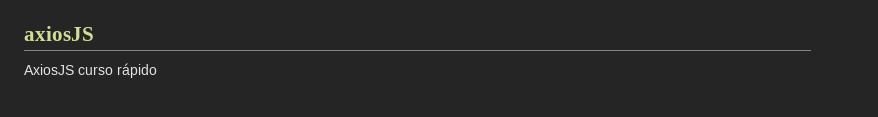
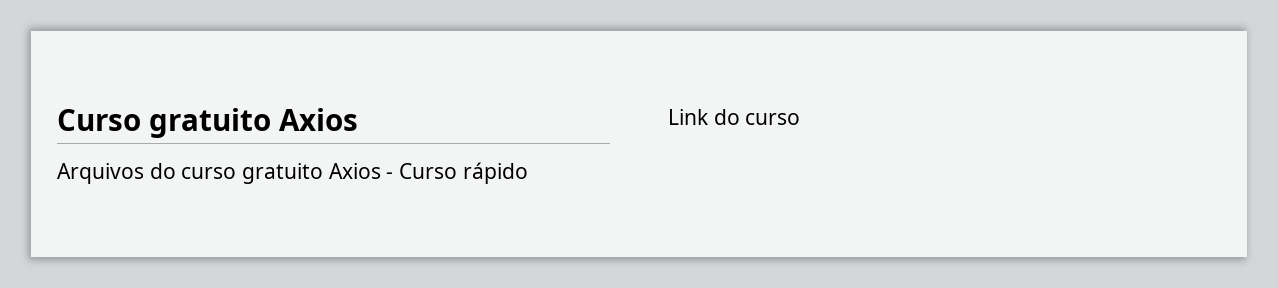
- axiosJS
- AxiosJS curso rápido
+ Curso gratuito Axios
+ Arquivos do curso gratuito Axios - Curso rápido
+ Link do curso

